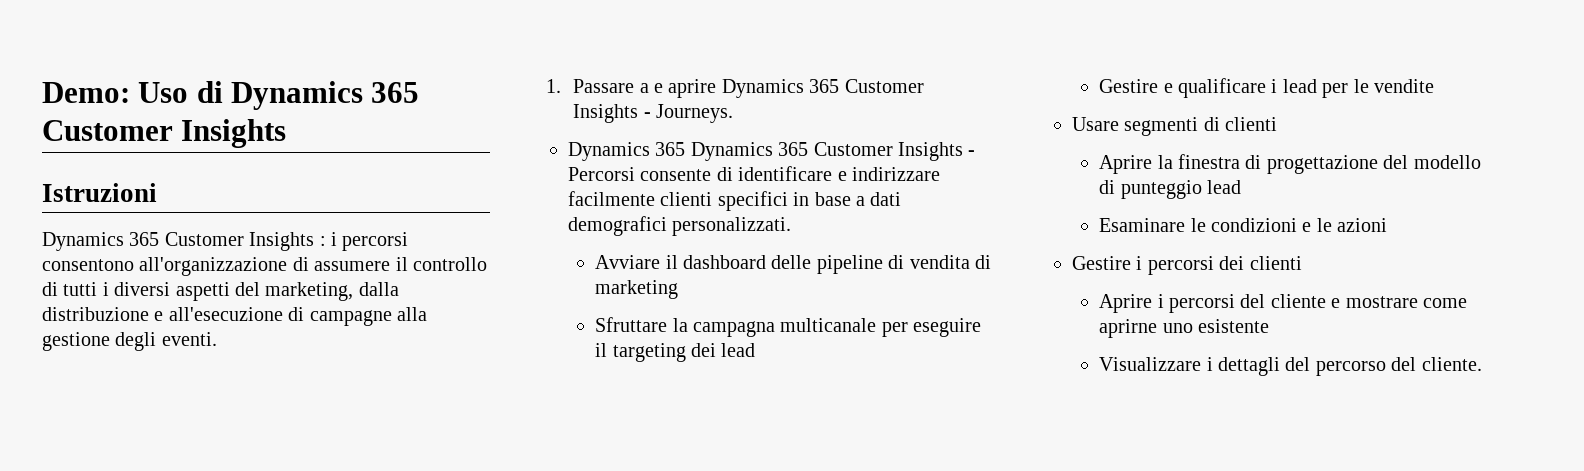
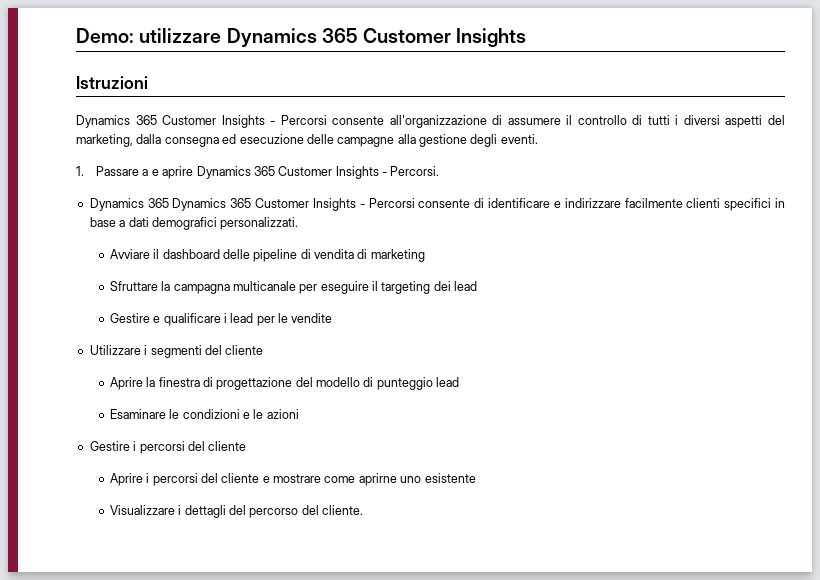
- Demo: Uso di Dynamics 365 Customer Insights
+ Demo: utilizzare Dynamics 365 Customer Insights
- Dynamics 365 Customer Insights : i percorsi consentono all'organizzazione di assumere il controllo di tutti i diversi aspetti del marketing, dalla distribuzione e all'esecuzione di campagne alla gestione degli eventi.
+ Dynamics 365 Customer Insights - Percorsi consente all'organizzazione di assumere il controllo di tutti i diversi aspetti del marketing, dalla consegna ed esecuzione delle campagne alla gestione degli eventi.
- 1. Passare a e aprire Dynamics 365 Customer Insights - Journeys.
+ 1. Passare a e aprire Dynamics 365 Customer Insights - Percorsi.
- Usare segmenti di clienti
+ Utilizzare i segmenti del cliente
- Gestire i percorsi dei clienti
+ Gestire i percorsi del cliente

